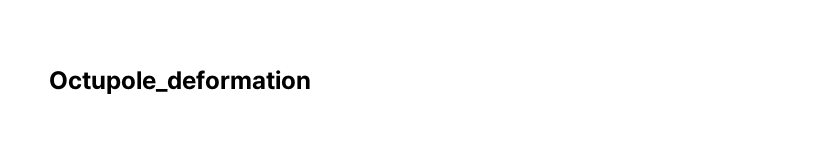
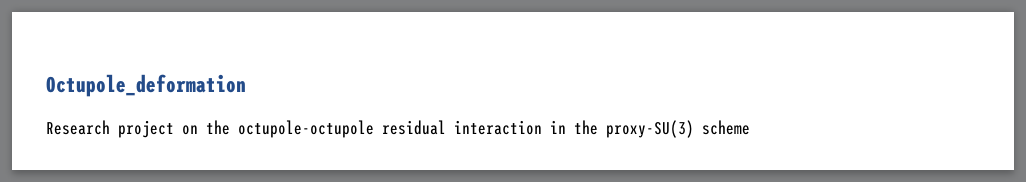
+ Research project on the octupole-octupole residual interaction in the proxy-SU(3) scheme

